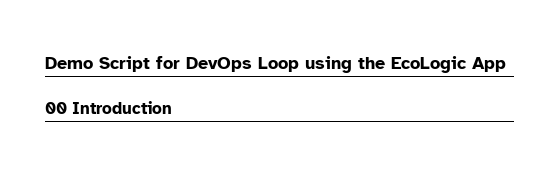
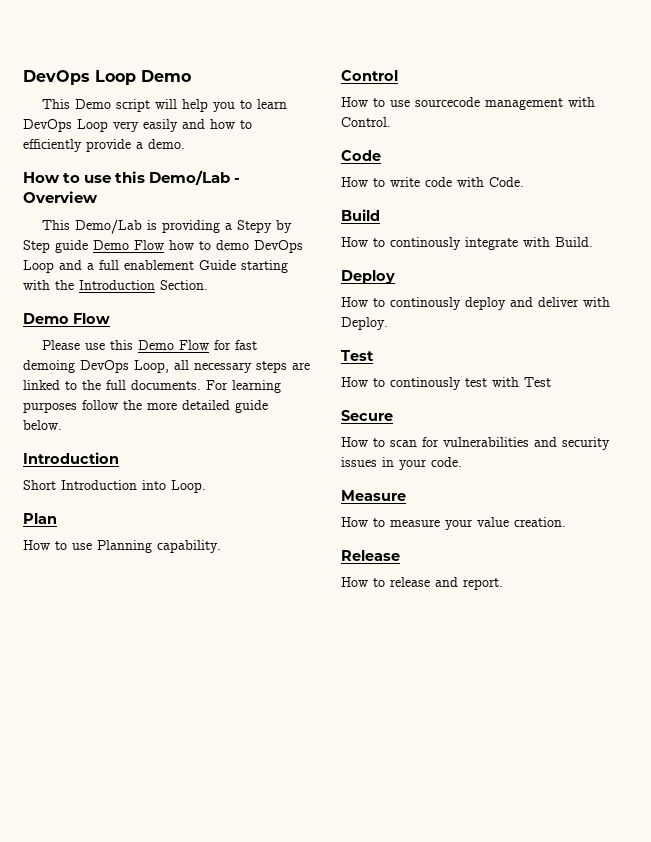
- Demo Script for DevOps Loop using the EcoLogic App
- 00 Introduction
+ DevOps Loop Demo
+ This Demo script will help you to learn DevOps Loop very easily and how to efficiently provide a demo.
+ How to use this Demo/Lab - Overview
+ This Demo/Lab is providing a Stepy by Step guide Demo Flow how to demo DevOps Loop and a full enablement Guide starting with the Introduction Section.
+ Demo Flow
+ Please use this Demo Flow for fast demoing DevOps Loop, all necessary steps are linked to the full documents. For learning purposes follow the more detailed guide below.
+ Introduction
+ Short Introduction into Loop.
+ Plan
+ How to use Planning capability.
+ Control
+ How to use sourcecode management with Control.
+ Code
+ How to write code with Code.
+ Build
+ How to continously integrate with Build.
+ Deploy
+ How to continously deploy and deliver with Deploy.
+ Test
+ How to continously test with Test
+ Secure
+ How to scan for vulnerabilities and security issues in your code.
+ Measure
+ How to measure your value creation.
+ Release
+ How to release and report.

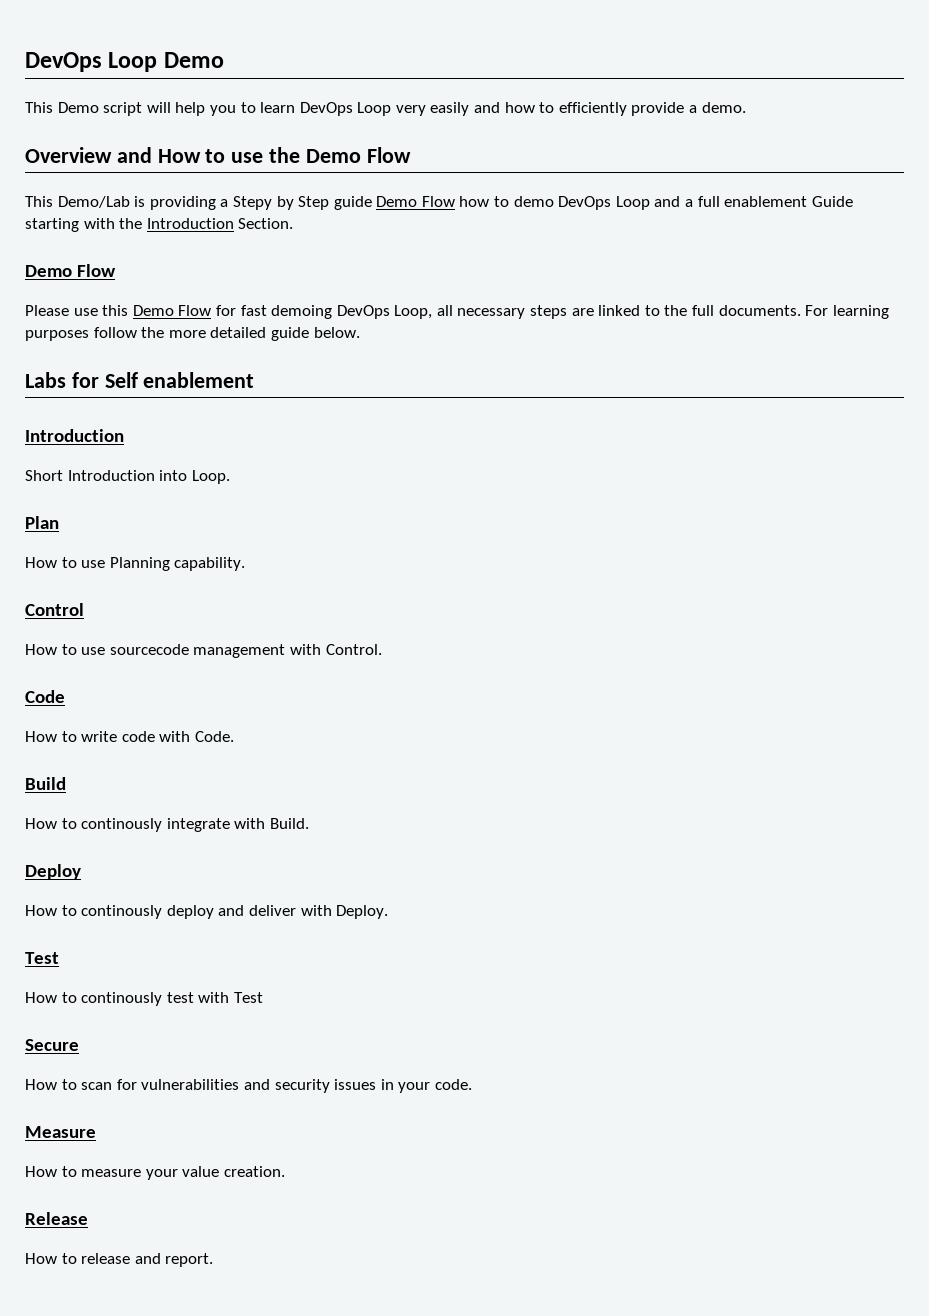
- How to use this Demo/Lab - Overview
+ Overview and How to use the Demo Flow
+ Labs for Self enablement

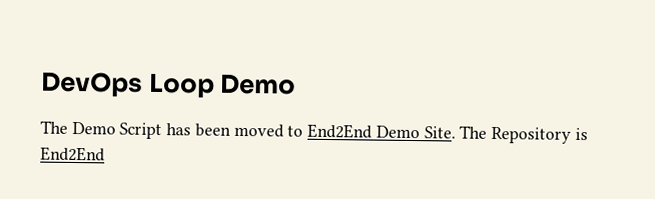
- This Demo script will help you to learn DevOps Loop very easily and how to efficiently provide a demo.
- Overview and How to use the Demo Flow
- This Demo/Lab is providing a Stepy by Step guide Demo Flow how to demo DevOps Loop and a full enablement Guide starting with the Introduction Section.
- Demo Flow
- Please use this Demo Flow for fast demoing DevOps Loop, all necessary steps are linked to the full documents. For learning purposes follow the more detailed guide below.
- Labs for Self enablement
- Introduction
- Short Introduction into Loop.
- Plan
- How to use Planning capability.
- Control
- How to use sourcecode management with Control.
- Code
- How to write code with Code.
- Build
- How to continously integrate with Build.
- Deploy
- How to continously deploy and deliver with Deploy.
- Test
- How to continously test with Test
- Secure
- How to scan for vulnerabilities and security issues in your code.
- Measure
- How to measure your value creation.
- Release
- How to release and report.
+ The Demo Script has been moved to End2End Demo Site. The Repository is End2End

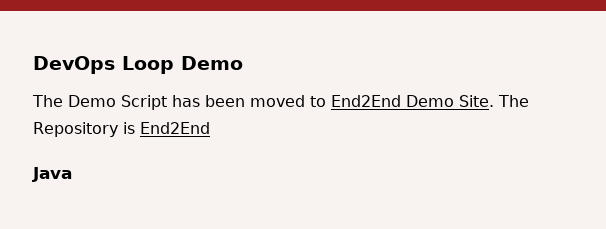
+ Java

